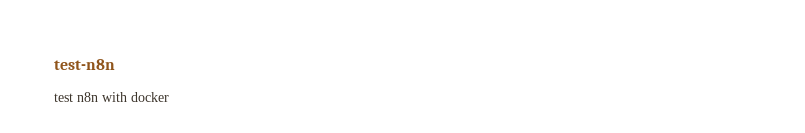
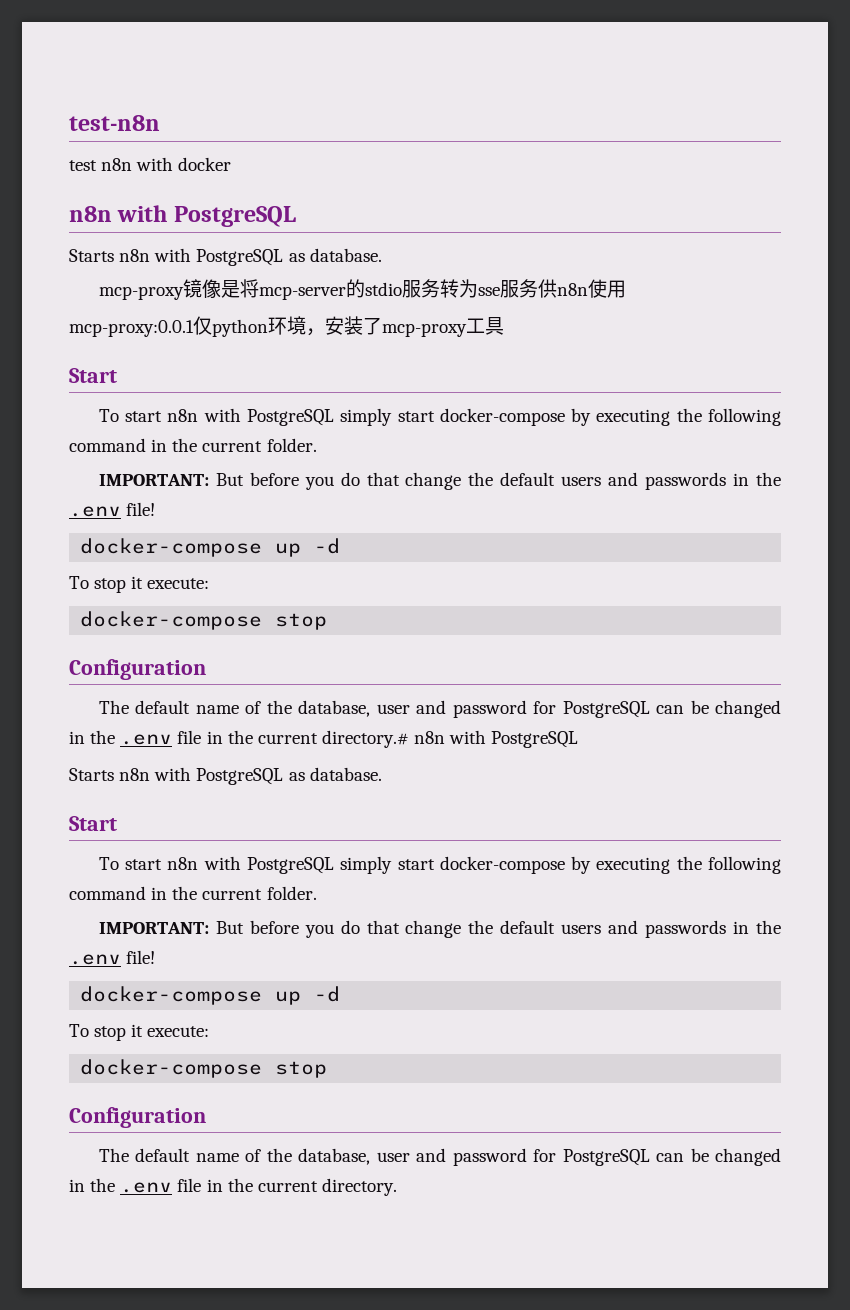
  test n8n with docker
+ n8n with PostgreSQL
+ Starts n8n with PostgreSQL as database.
+ mcp-proxy镜像是将mcp-server的stdio服务转为sse服务供n8n使用
+ mcp-proxy:0.0.1仅python环境，安装了mcp-proxy工具
+ Start
+ To start n8n with PostgreSQL simply start docker-compose by executing the following command in the current folder.
+ IMPORTANT: But before you do that change the default users and passwords in the .env file!
+ docker-compose up -d
+ To stop it execute:
+ docker-compose stop
+ Configuration
+ The default name of the database, user and password for PostgreSQL can be changed in the .env file in the current directory.# n8n with PostgreSQL
+ Starts n8n with PostgreSQL as database.
+ Start
+ To start n8n with PostgreSQL simply start docker-compose by executing the following command in the current folder.
+ IMPORTANT: But before you do that change the default users and passwords in the .env file!
+ docker-compose up -d
+ To stop it execute:
+ docker-compose stop
+ Configuration
+ The default name of the database, user and password for PostgreSQL can be changed in the .env file in the current directory.

